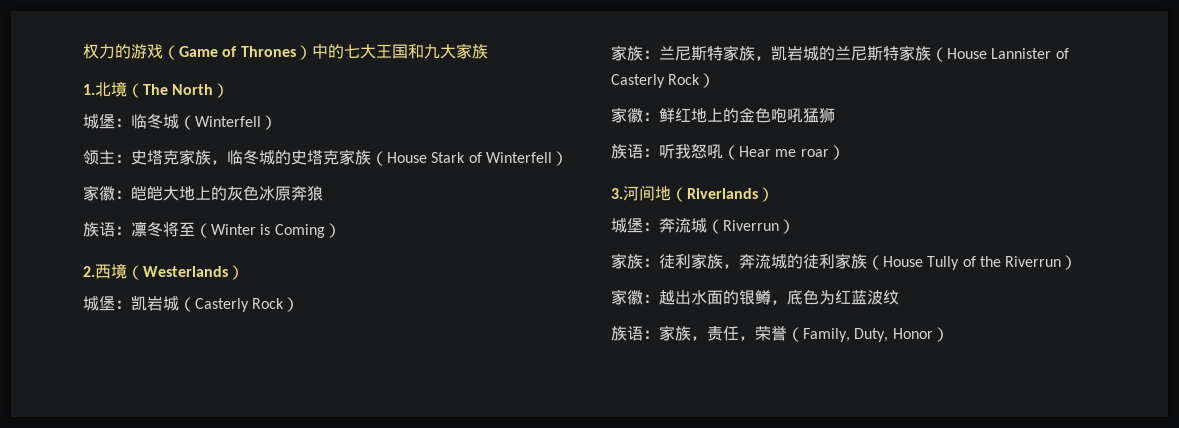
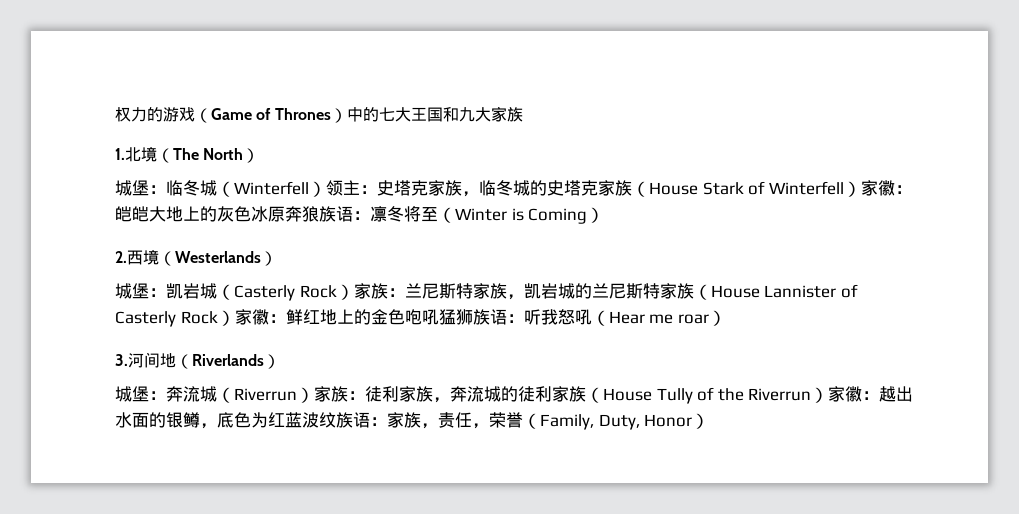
- 城堡：临冬城（Winterfell）
- 领主：史塔克家族，临冬城的史塔克家族（House Stark of Winterfell）
- 家徽：皑皑大地上的灰色冰原奔狼
- 族语：凛冬将至（Winter is Coming）
+ 城堡：临冬城（Winterfell）领主：史塔克家族，临冬城的史塔克家族（House Stark of Winterfell）家徽：皑皑大地上的灰色冰原奔狼族语：凛冬将至（Winter is Coming）
- 城堡：凯岩城（Casterly Rock）
- 家族：兰尼斯特家族，凯岩城的兰尼斯特家族（House Lannister of Casterly Rock）
- 家徽：鲜红地上的金色咆吼猛狮
- 族语：听我怒吼（Hear me roar）
+ 城堡：凯岩城（Casterly Rock）家族：兰尼斯特家族，凯岩城的兰尼斯特家族（House Lannister of Casterly Rock）家徽：鲜红地上的金色咆吼猛狮族语：听我怒吼（Hear me roar）
- 城堡：奔流城（Riverrun）
- 家族：徒利家族，奔流城的徒利家族（House Tully of the Riverrun）
- 家徽：越出水面的银鳟，底色为红蓝波纹
- 族语：家族，责任，荣誉（Family, Duty, Honor）
+ 城堡：奔流城（Riverrun）家族：徒利家族，奔流城的徒利家族（House Tully of the Riverrun）家徽：越出水面的银鳟，底色为红蓝波纹族语：家族，责任，荣誉（Family, Duty, Honor）

